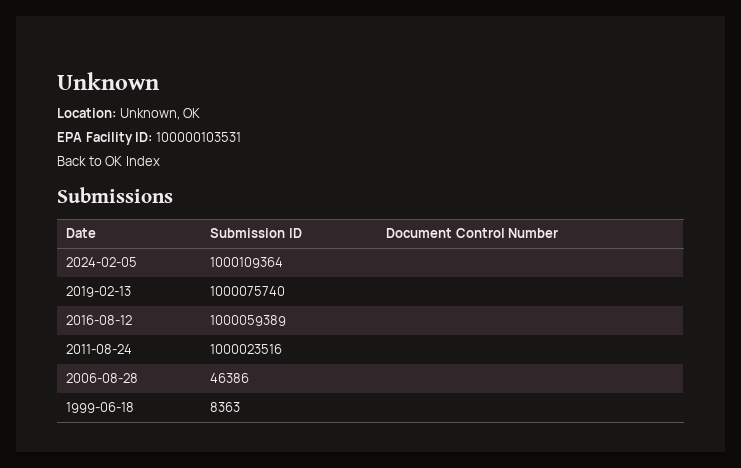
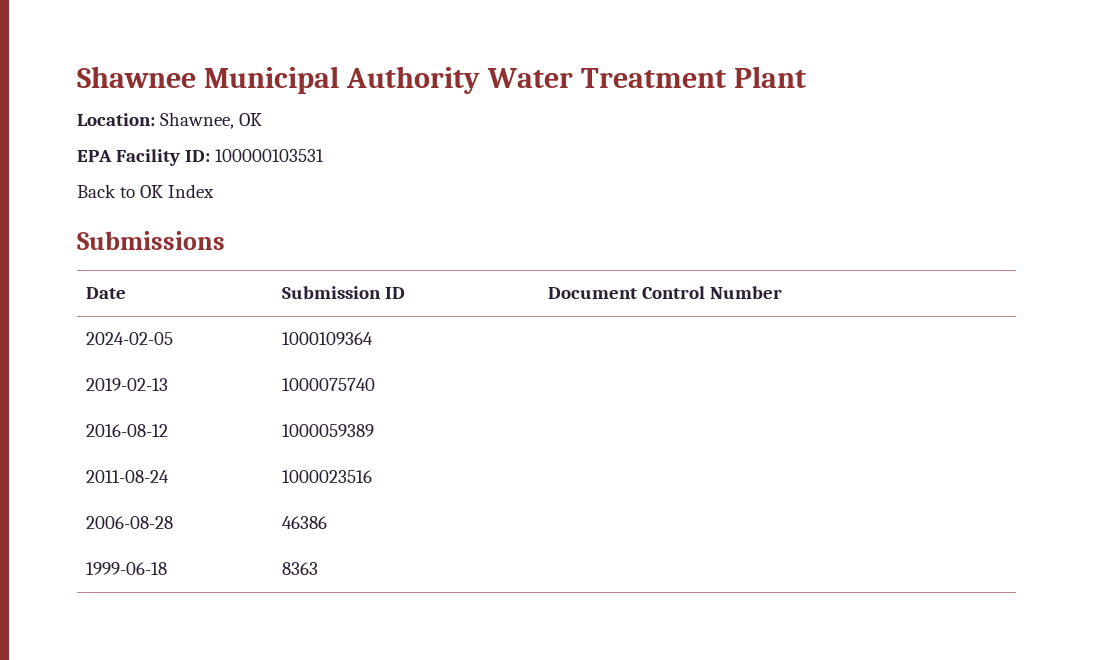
- Unknown
+ Shawnee Municipal Authority Water Treatment Plant
- Location: Unknown, OK
+ Location: Shawnee, OK

